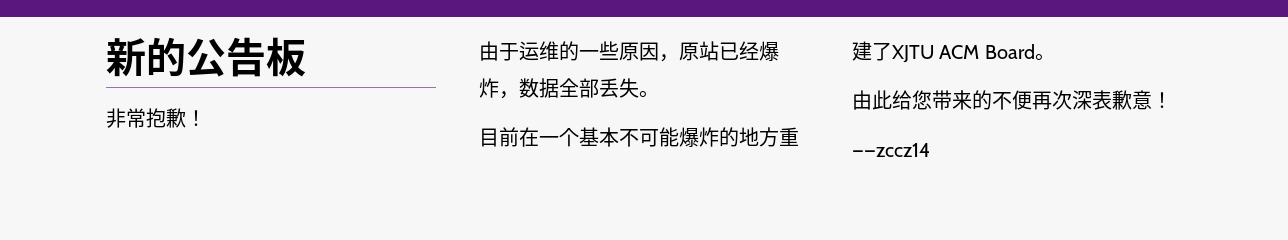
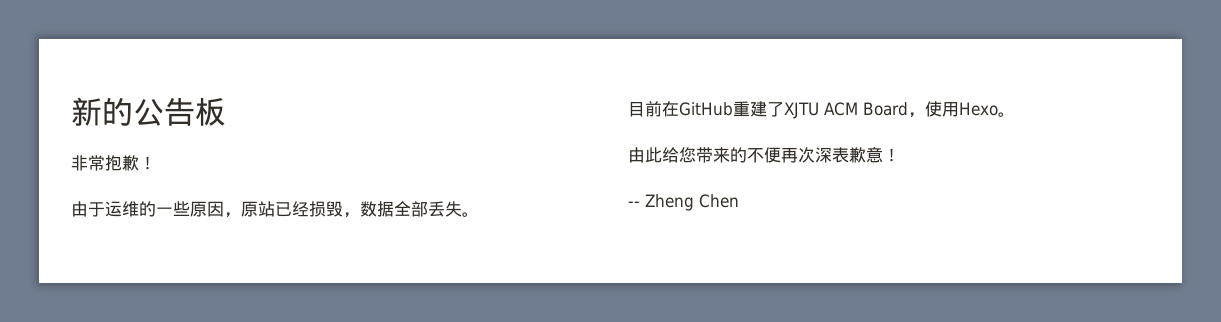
- 由于运维的一些原因，原站已经爆炸，数据全部丢失。
+ 由于运维的一些原因，原站已经损毁，数据全部丢失。
- 目前在一个基本不可能爆炸的地方重建了XJTU ACM Board。
+ 目前在GitHub重建了XJTU ACM Board，使用Hexo。
- ——zccz14
+ -- Zheng Chen

